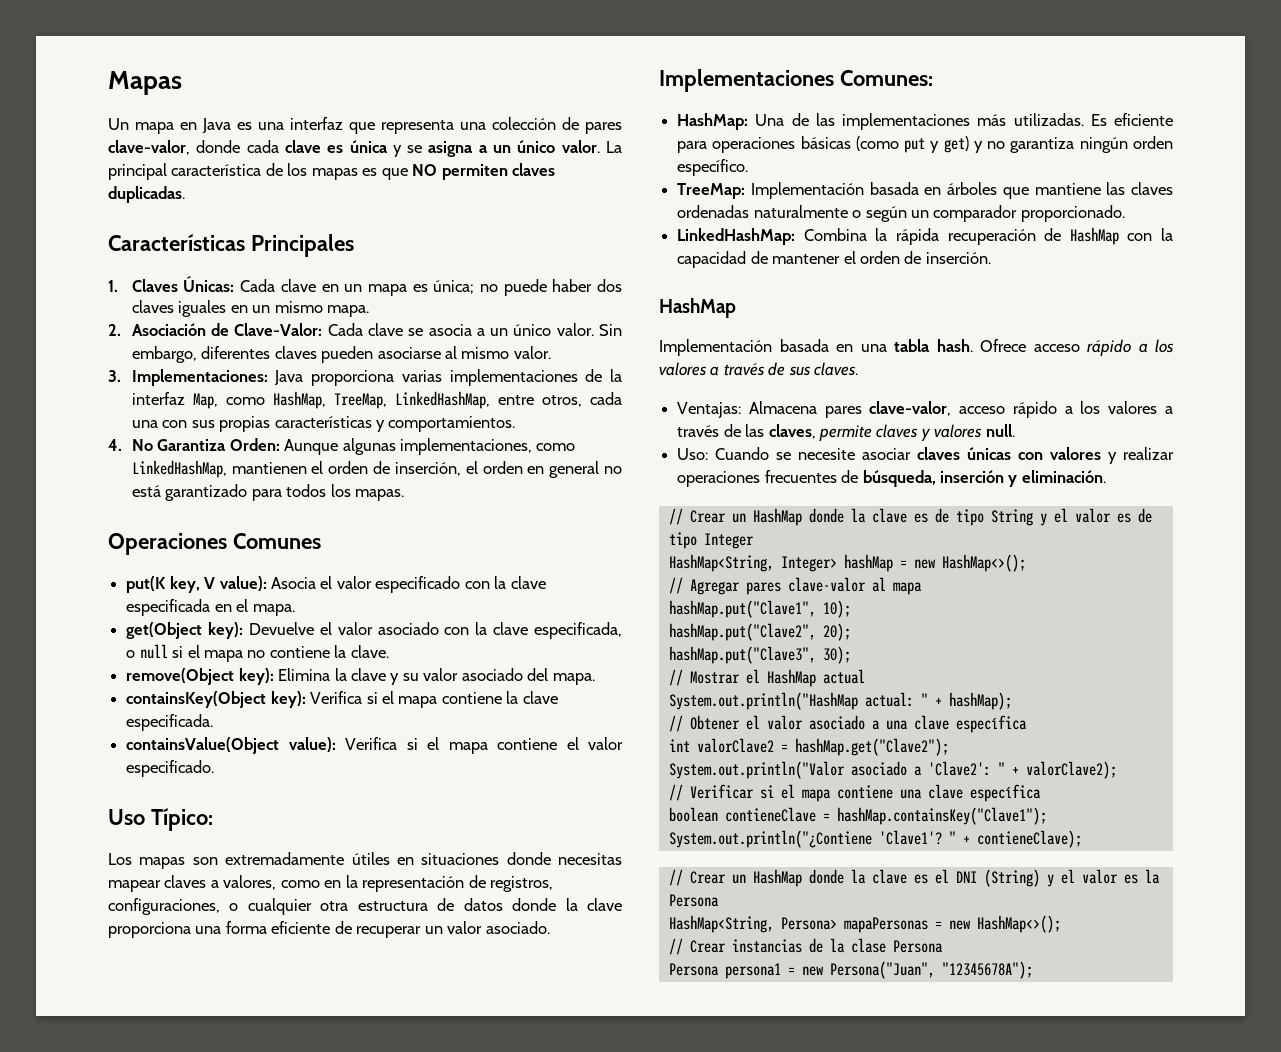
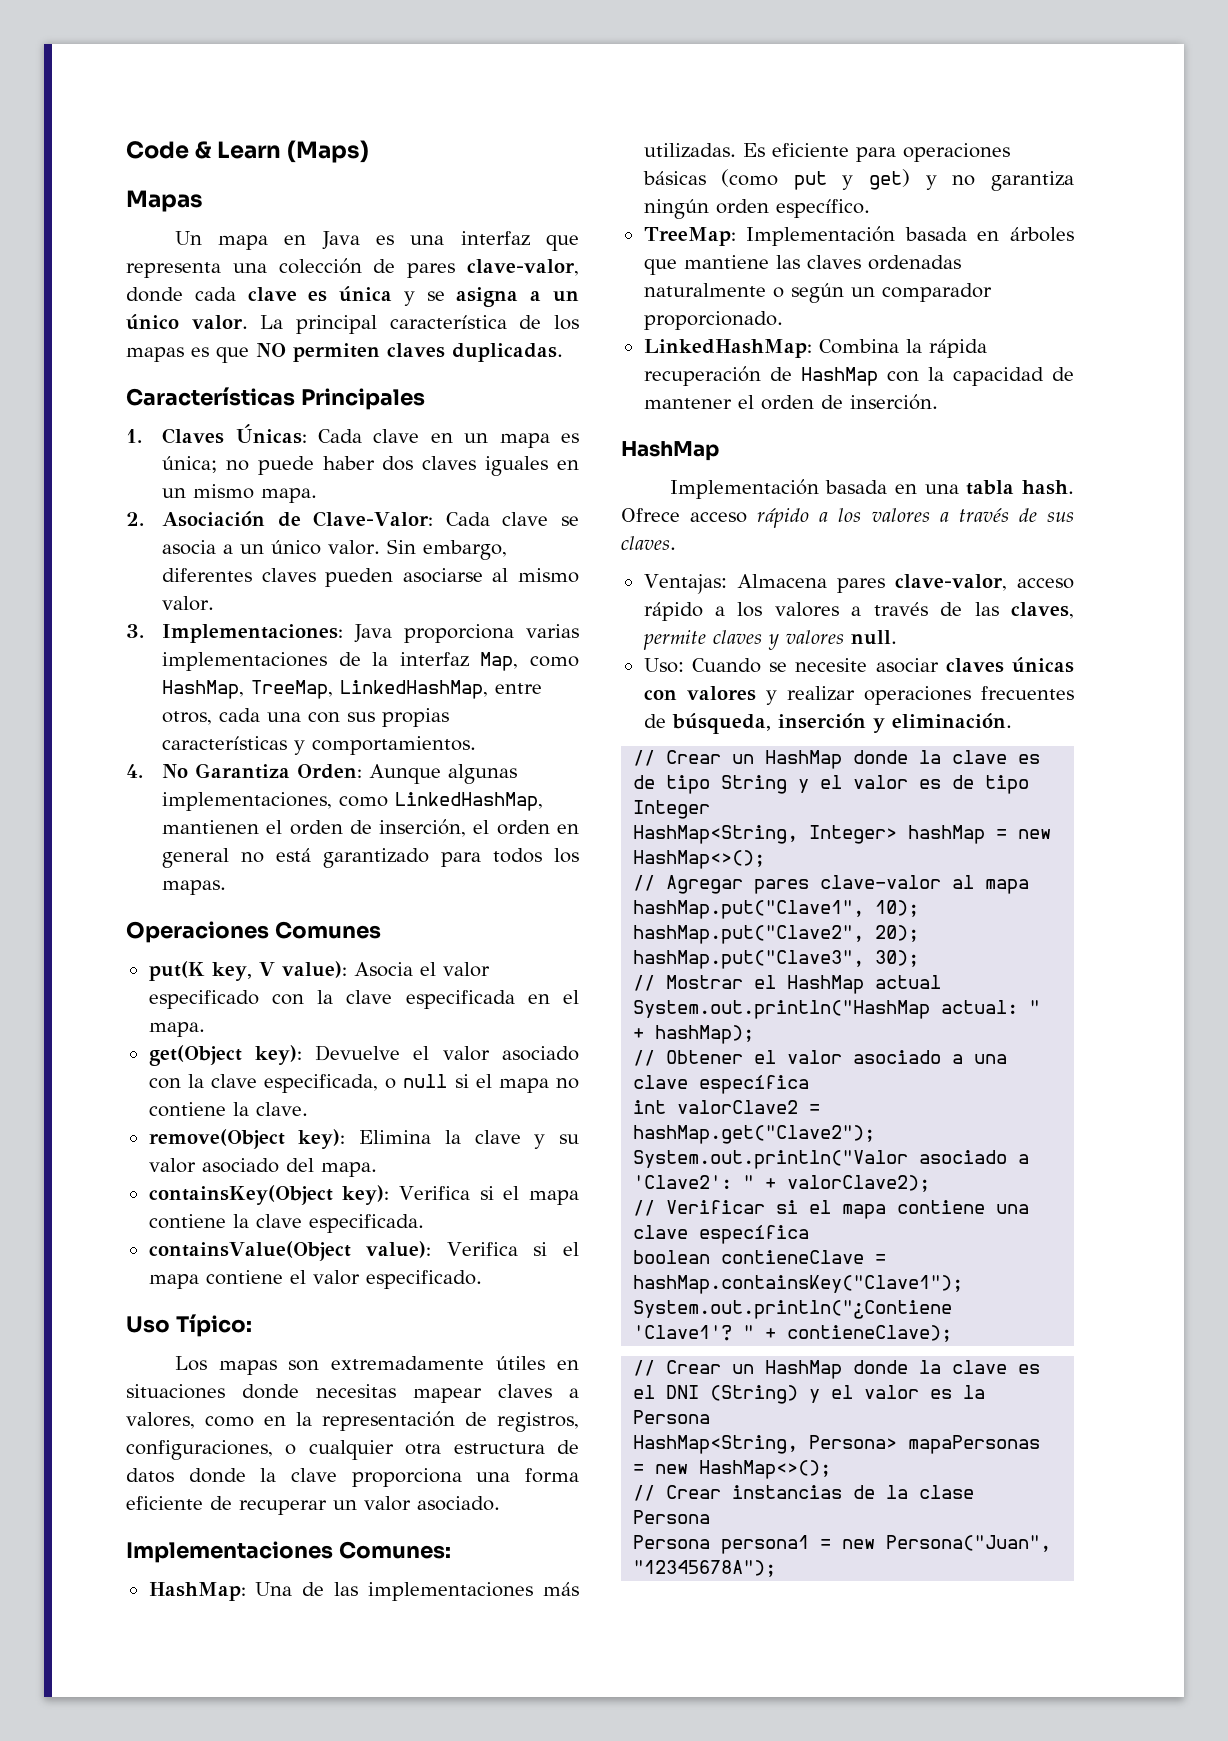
+ Code & Learn (Maps)

